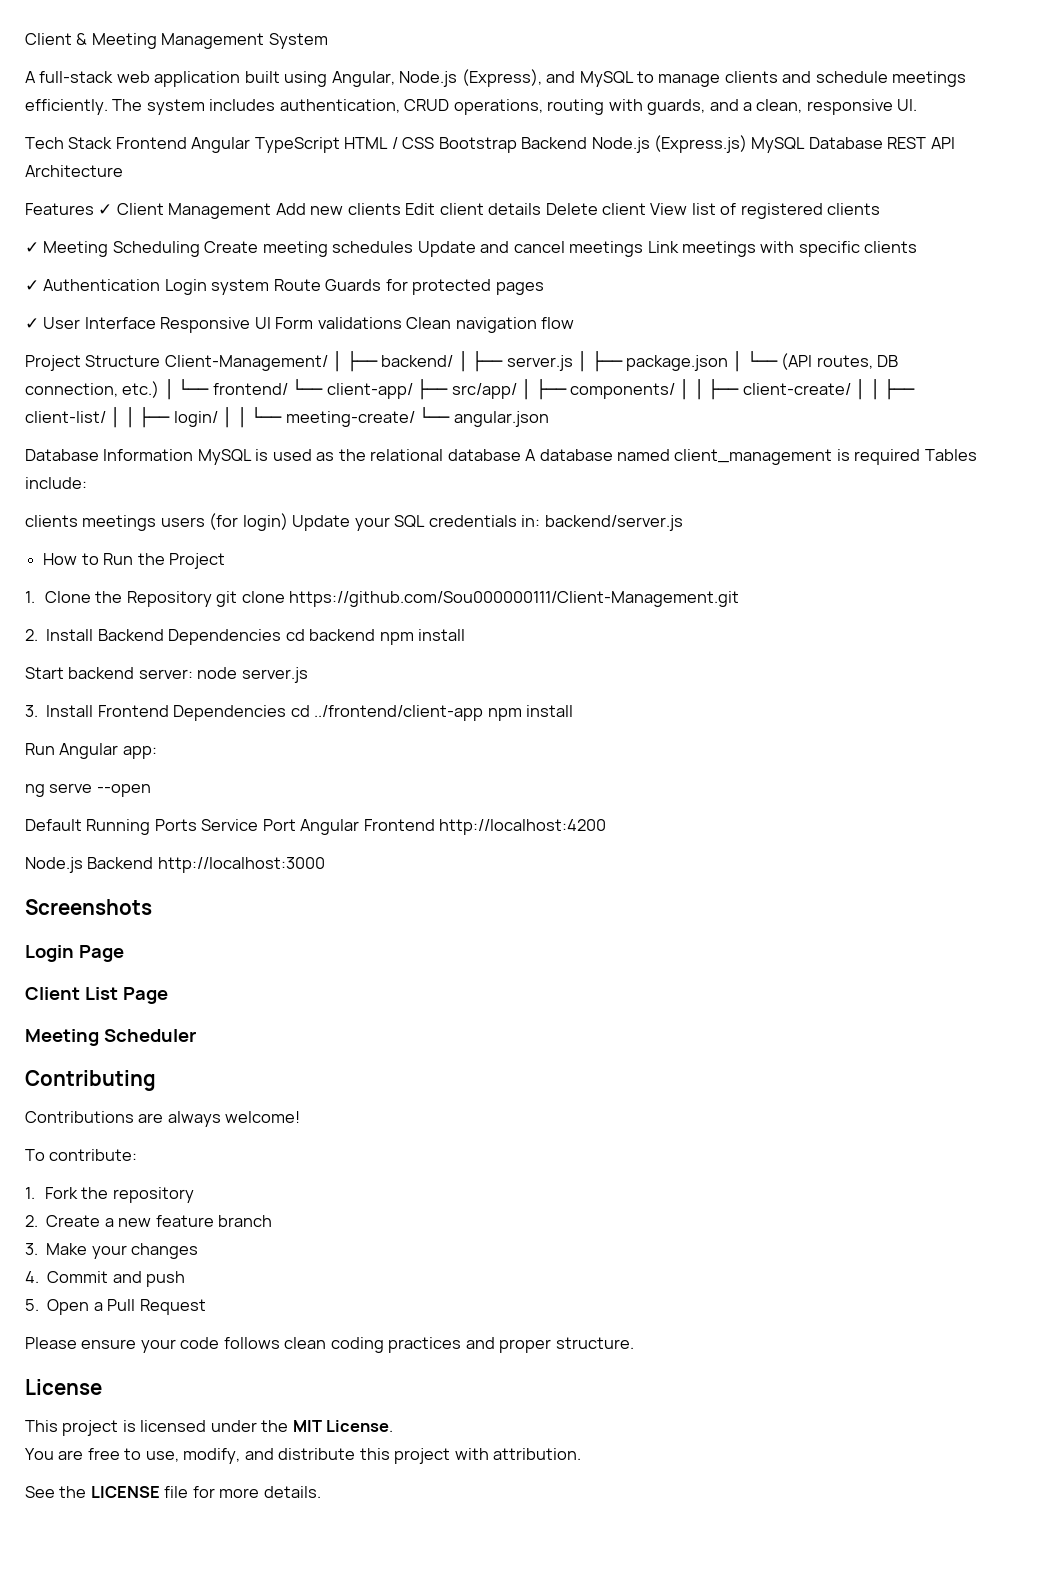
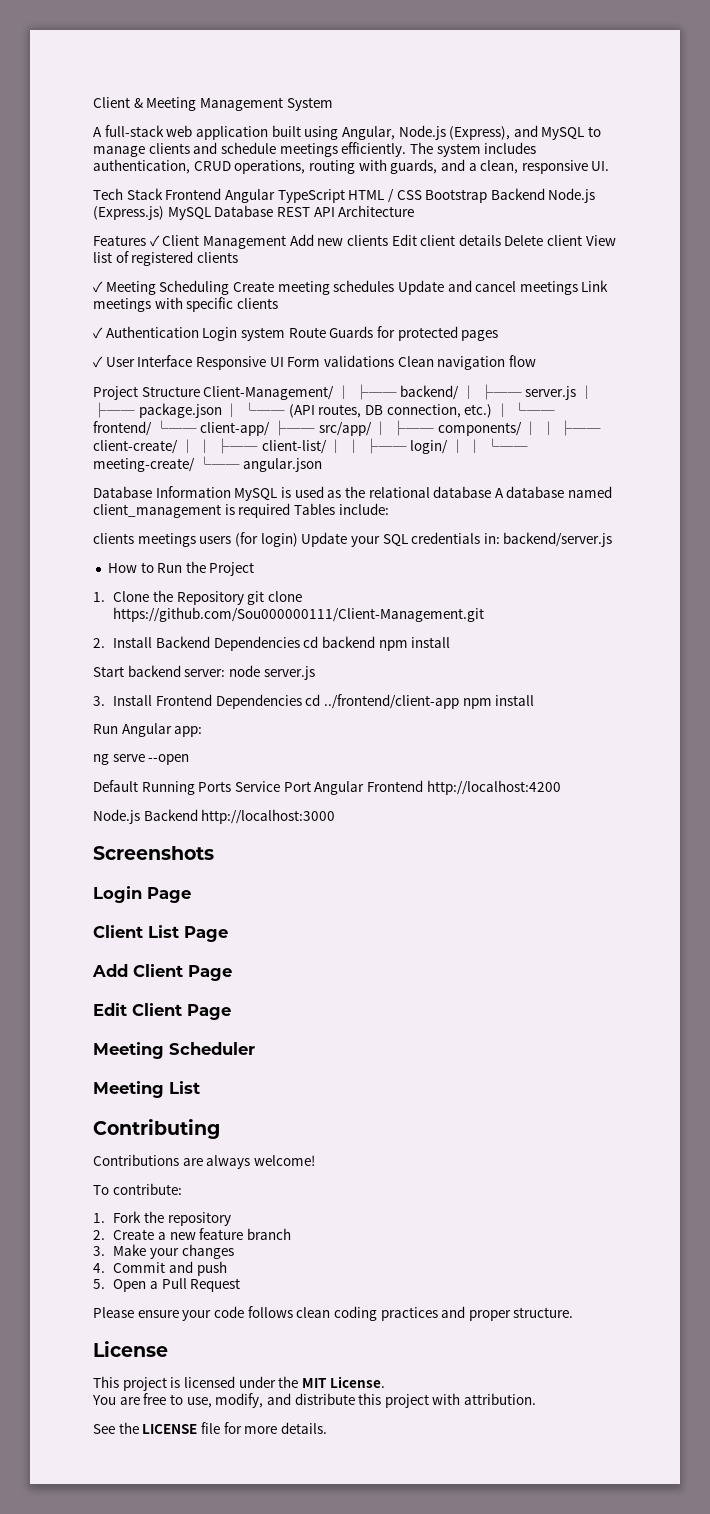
+ Add Client Page
+ Edit Client Page
+ Meeting List

